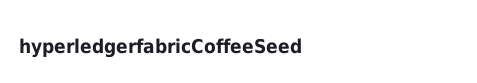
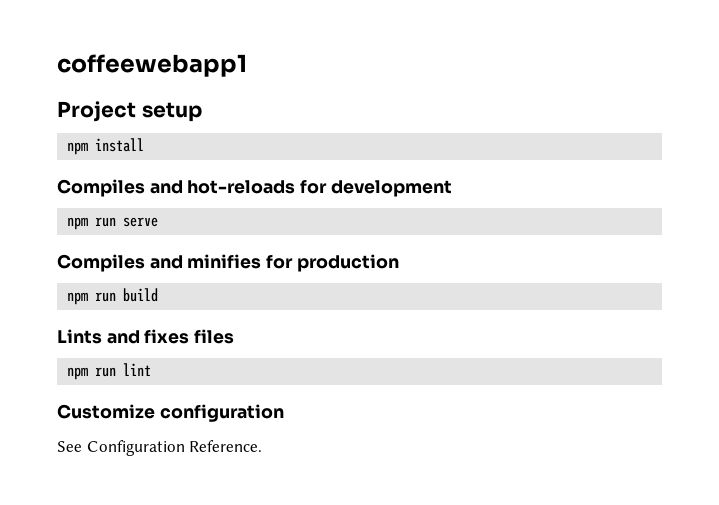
- hyperledgerfabricCoffeeSeed
+ coffeewebapp1
+ Project setup
+ npm install
+ Compiles and hot-reloads for development
+ npm run serve
+ Compiles and minifies for production
+ npm run build
+ Lints and fixes files
+ npm run lint
+ Customize configuration
+ See Configuration Reference.

